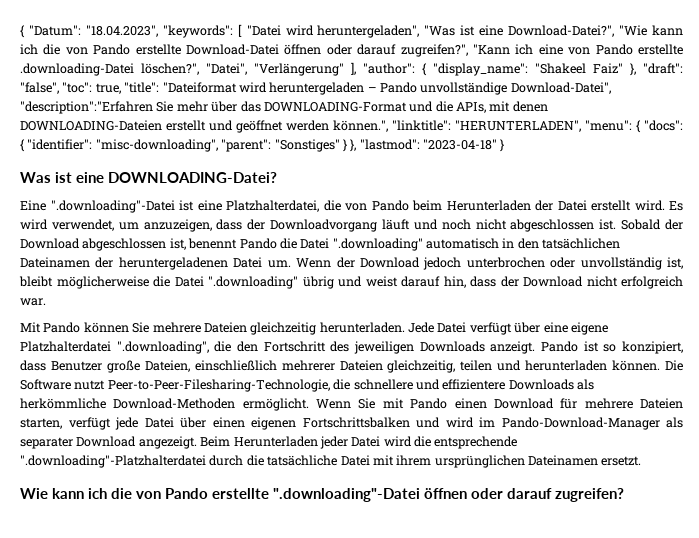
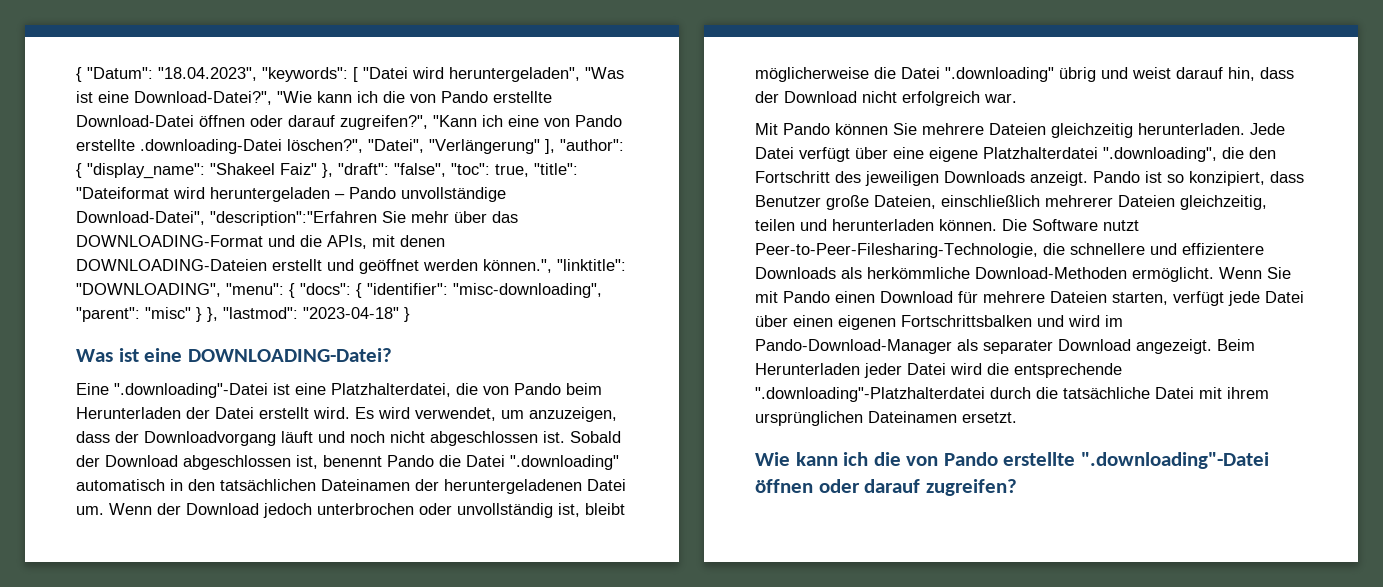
- "HERUNTERLADEN", "menu":
+ "DOWNLOADING", "menu":
- "Sonstiges" } }, "lastmod":
+ "misc" } }, "lastmod":

